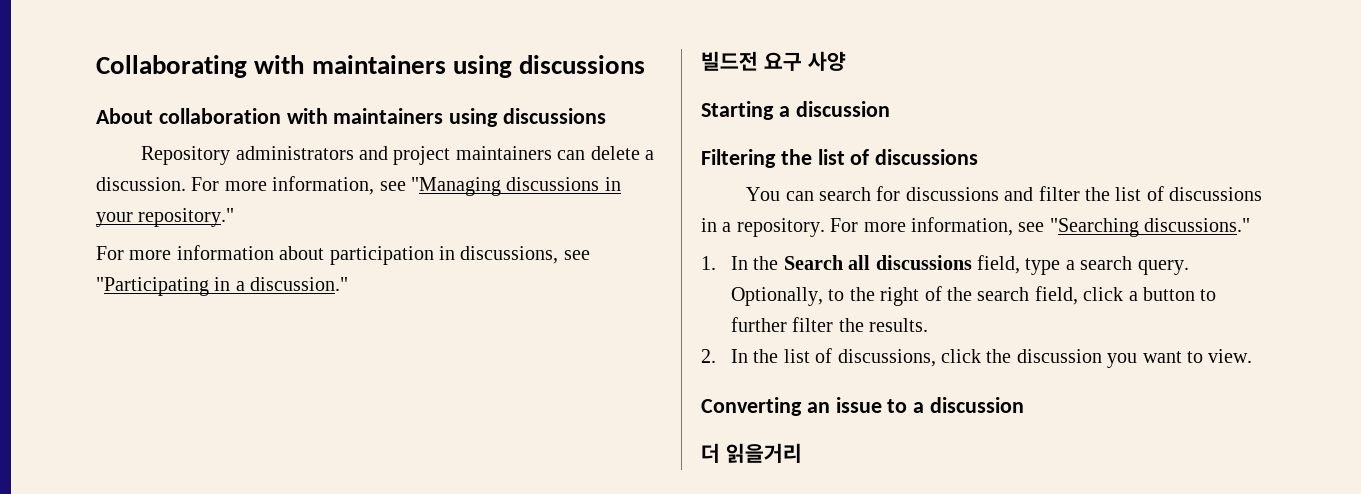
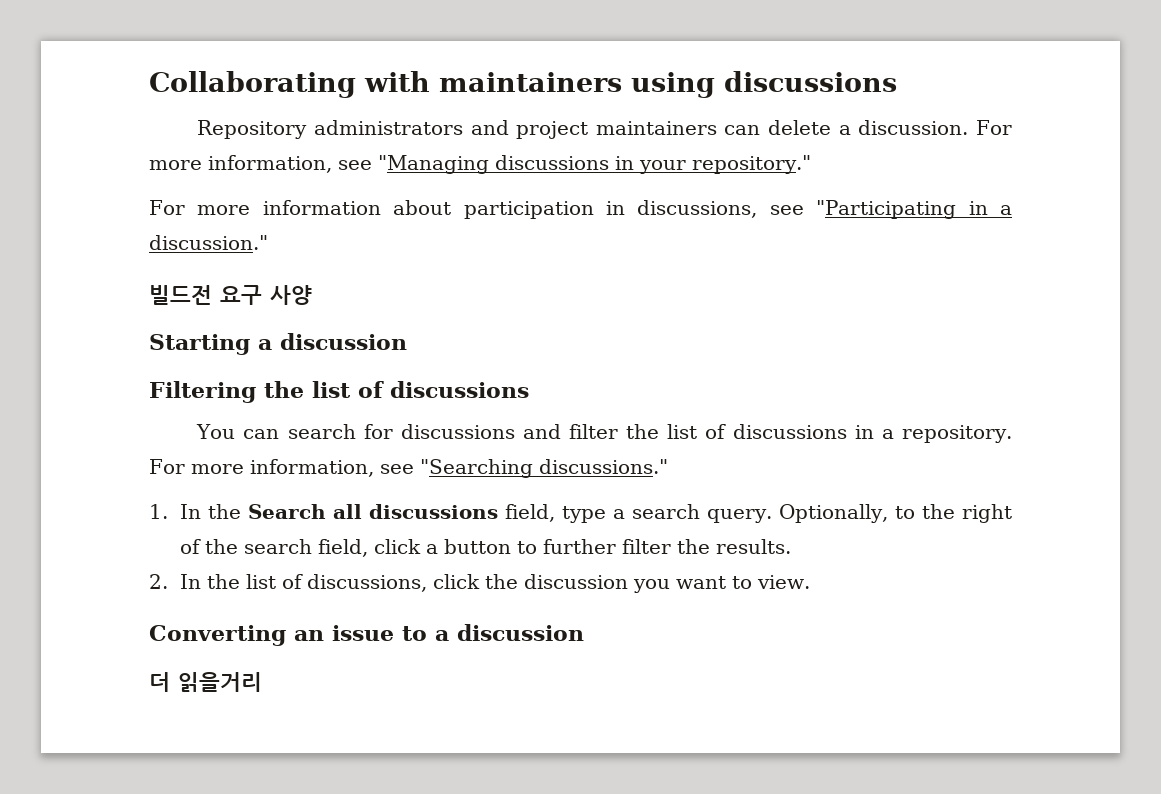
- About collaboration with maintainers using discussions

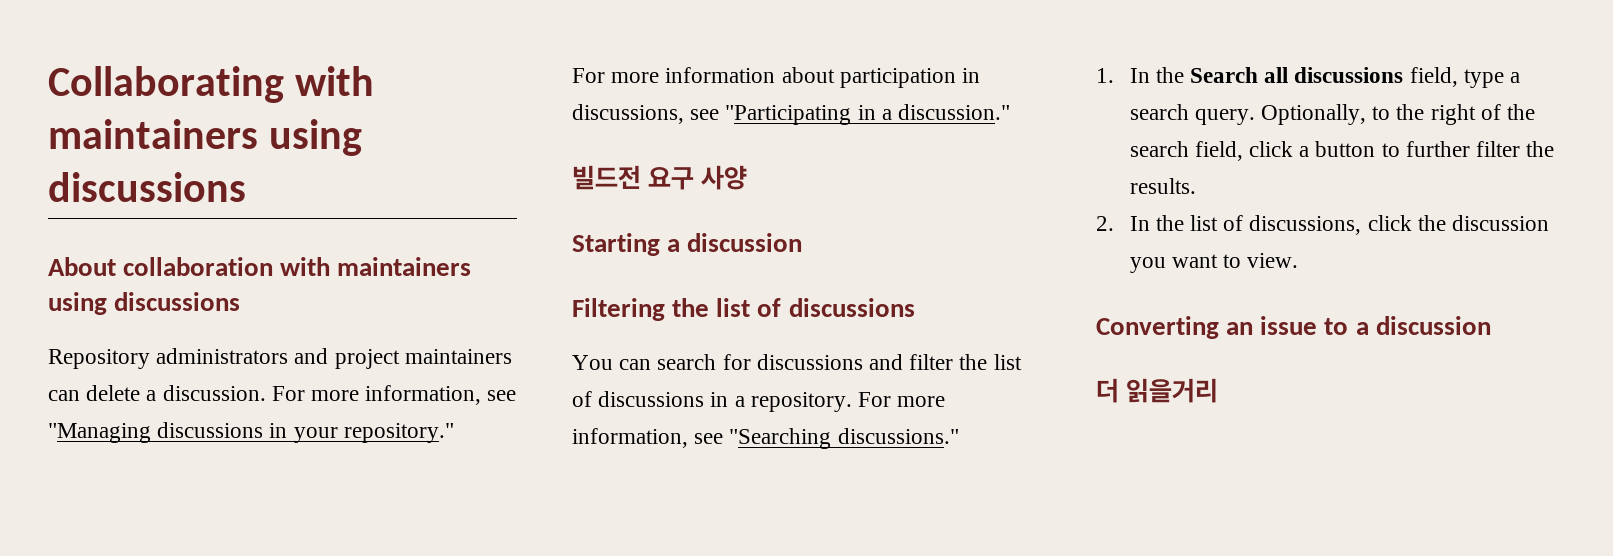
+ About collaboration with maintainers using discussions

